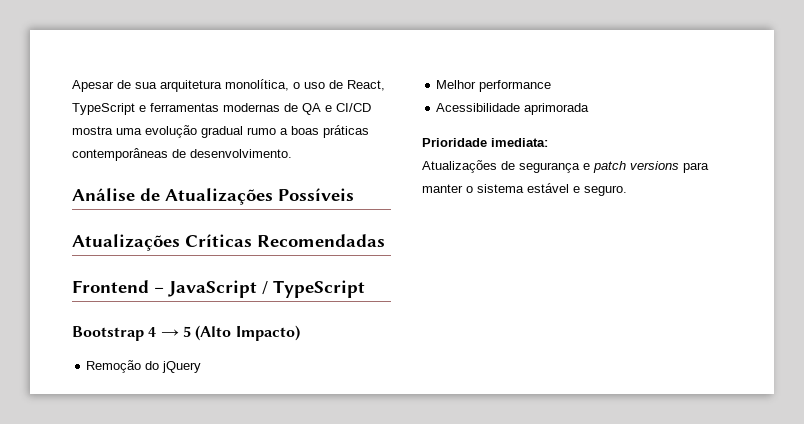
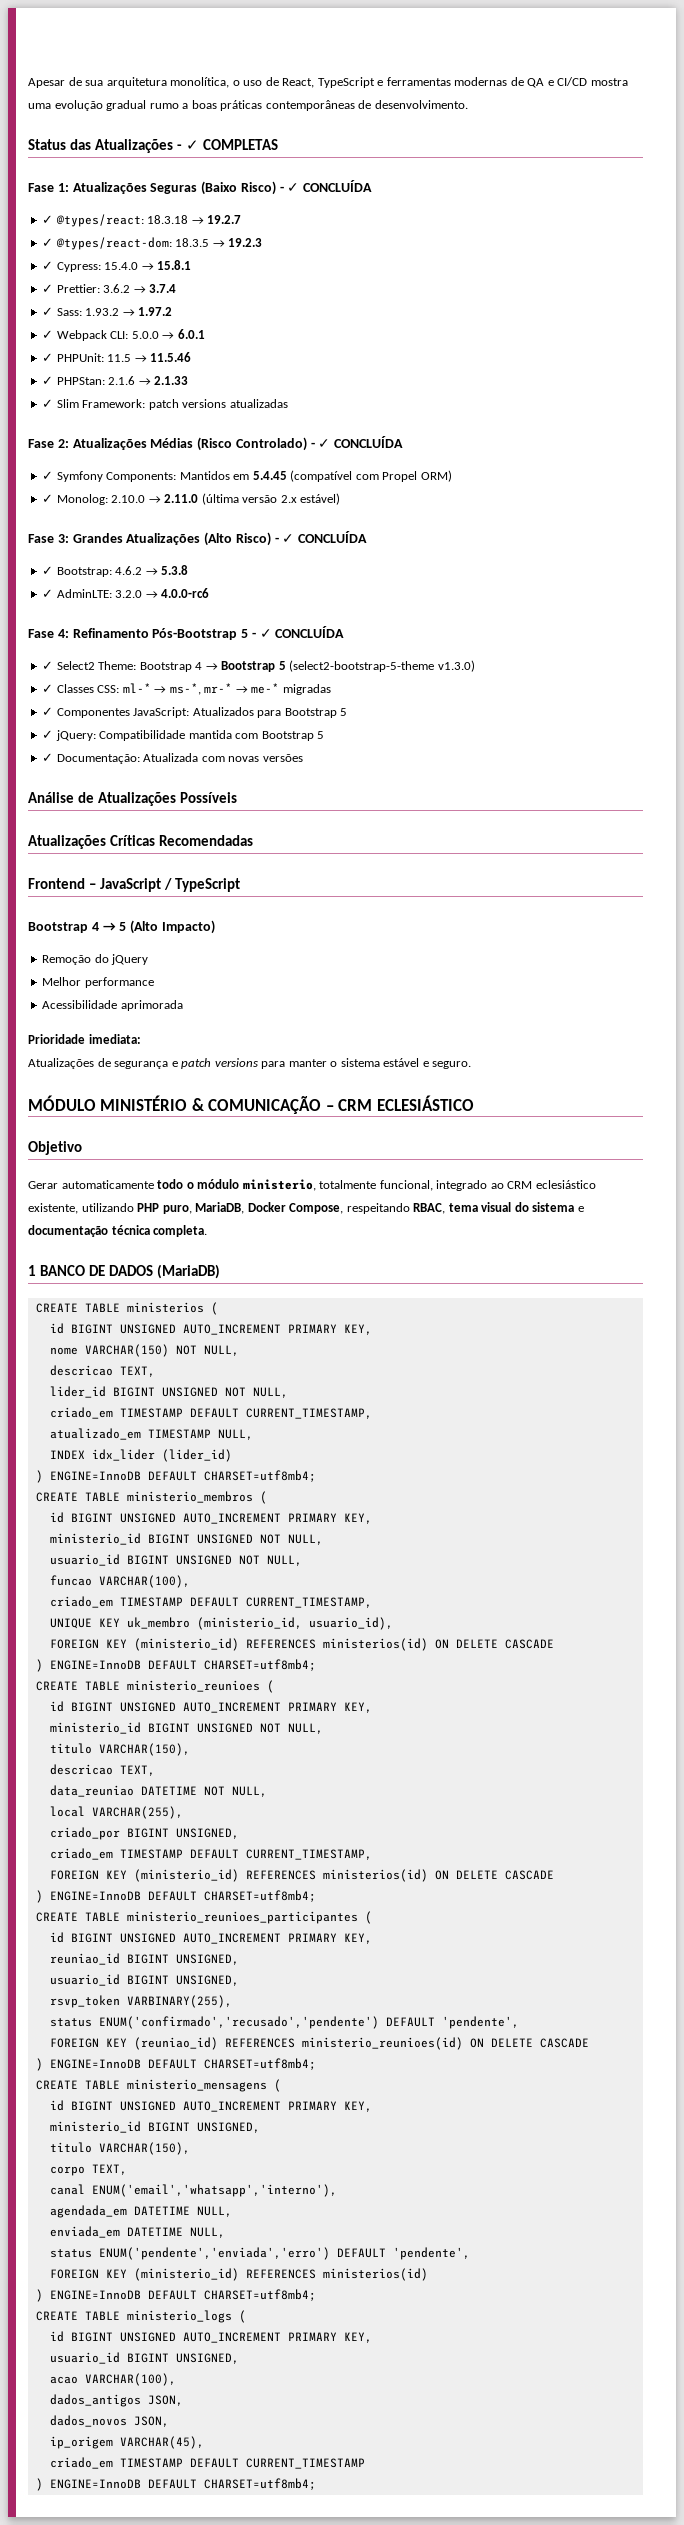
+ Status das Atualizações - ✓ COMPLETAS
+ Fase 1: Atualizações Seguras (Baixo Risco) - ✓ CONCLUÍDA
+ ✓ @types/react: 18.3.18 → 19.2.7
+ ✓ @types/react-dom: 18.3.5 → 19.2.3
+ ✓ Cypress: 15.4.0 → 15.8.1
+ ✓ Prettier: 3.6.2 → 3.7.4
+ ✓ Sass: 1.93.2 → 1.97.2
+ ✓ Webpack CLI: 5.0.0 → 6.0.1
+ ✓ PHPUnit: 11.5 → 11.5.46
+ ✓ PHPStan: 2.1.6 → 2.1.33
+ ✓ Slim Framework: patch versions atualizadas
+ Fase 2: Atualizações Médias (Risco Controlado) - ✓ CONCLUÍDA
+ ✓ Symfony Components: Mantidos em 5.4.45 (compatível com Propel ORM)
+ ✓ Monolog: 2.10.0 → 2.11.0 (última versão 2.x estável)
+ Fase 3: Grandes Atualizações (Alto Risco) - ✓ CONCLUÍDA
+ ✓ Bootstrap: 4.6.2 → 5.3.8
+ ✓ AdminLTE: 3.2.0 → 4.0.0-rc6
+ Fase 4: Refinamento Pós-Bootstrap 5 - ✓ CONCLUÍDA
+ ✓ Select2 Theme: Bootstrap 4 → Bootstrap 5 (select2-bootstrap-5-theme v1.3.0)
+ ✓ Classes CSS: ml-* → ms-*, mr-* → me-* migradas
+ ✓ Componentes JavaScript: Atualizados para Bootstrap 5
+ ✓ jQuery: Compatibilidade mantida com Bootstrap 5
+ ✓ Documentação: Atualizada com novas versões
+ MÓDULO MINISTÉRIO & COMUNICAÇÃO – CRM ECLESIÁSTICO
+ Objetivo
+ Gerar automaticamente todo o módulo ministerio, totalmente funcional, integrado ao CRM eclesiástico existente, utilizando PHP puro, MariaDB, Docker Compose, respeitando RBAC, tema visual do sistema e documentação técnica completa.
+ 1 BANCO DE DADOS (MariaDB)
+ CREATE TABLE ministerios (
+ id BIGINT UNSIGNED AUTO_INCREMENT PRIMARY KEY,
+ nome VARCHAR(150) NOT NULL,
+ descricao TEXT,
+ lider_id BIGINT UNSIGNED NOT NULL,
+ criado_em TIMESTAMP DEFAULT CURRENT_TIMESTAMP,
+ atualizado_em TIMESTAMP NULL,
+ INDEX idx_lider (lider_id)
+ ) ENGINE=InnoDB DEFAULT CHARSET=utf8mb4;
+ CREATE TABLE ministerio_membros (
+ id BIGINT UNSIGNED AUTO_INCREMENT PRIMARY KEY,
+ ministerio_id BIGINT UNSIGNED NOT NULL,
+ usuario_id BIGINT UNSIGNED NOT NULL,
+ funcao VARCHAR(100),
+ criado_em TIMESTAMP DEFAULT CURRENT_TIMESTAMP,
+ UNIQUE KEY uk_membro (ministerio_id, usuario_id),
+ FOREIGN KEY (ministerio_id) REFERENCES ministerios(id) ON DELETE CASCADE
+ ) ENGINE=InnoDB DEFAULT CHARSET=utf8mb4;
+ CREATE TABLE ministerio_reunioes (
+ id BIGINT UNSIGNED AUTO_INCREMENT PRIMARY KEY,
+ ministerio_id BIGINT UNSIGNED NOT NULL,
+ titulo VARCHAR(150),
+ descricao TEXT,
+ data_reuniao DATETIME NOT NULL,
+ local VARCHAR(255),
+ criado_por BIGINT UNSIGNED,
+ criado_em TIMESTAMP DEFAULT CURRENT_TIMESTAMP,
+ FOREIGN KEY (ministerio_id) REFERENCES ministerios(id) ON DELETE CASCADE
+ ) ENGINE=InnoDB DEFAULT CHARSET=utf8mb4;
+ CREATE TABLE ministerio_reunioes_participantes (
+ id BIGINT UNSIGNED AUTO_INCREMENT PRIMARY KEY,
+ reuniao_id BIGINT UNSIGNED,
+ usuario_id BIGINT UNSIGNED,
+ rsvp_token VARBINARY(255),
+ status ENUM('confirmado','recusado','pendente') DEFAULT 'pendente',
+ FOREIGN KEY (reuniao_id) REFERENCES ministerio_reunioes(id) ON DELETE CASCADE
+ ) ENGINE=InnoDB DEFAULT CHARSET=utf8mb4;
+ CREATE TABLE ministerio_mensagens (
+ id BIGINT UNSIGNED AUTO_INCREMENT PRIMARY KEY,
+ ministerio_id BIGINT UNSIGNED,
+ titulo VARCHAR(150),
+ corpo TEXT,
+ canal ENUM('email','whatsapp','interno'),
+ agendada_em DATETIME NULL,
+ enviada_em DATETIME NULL,
+ status ENUM('pendente','enviada','erro') DEFAULT 'pendente',
+ FOREIGN KEY (ministerio_id) REFERENCES ministerios(id)
+ ) ENGINE=InnoDB DEFAULT CHARSET=utf8mb4;
+ CREATE TABLE ministerio_logs (
+ id BIGINT UNSIGNED AUTO_INCREMENT PRIMARY KEY,
+ usuario_id BIGINT UNSIGNED,
+ acao VARCHAR(100),
+ dados_antigos JSON,
+ dados_novos JSON,
+ ip_origem VARCHAR(45),
+ criado_em TIMESTAMP DEFAULT CURRENT_TIMESTAMP
+ ) ENGINE=InnoDB DEFAULT CHARSET=utf8mb4;

